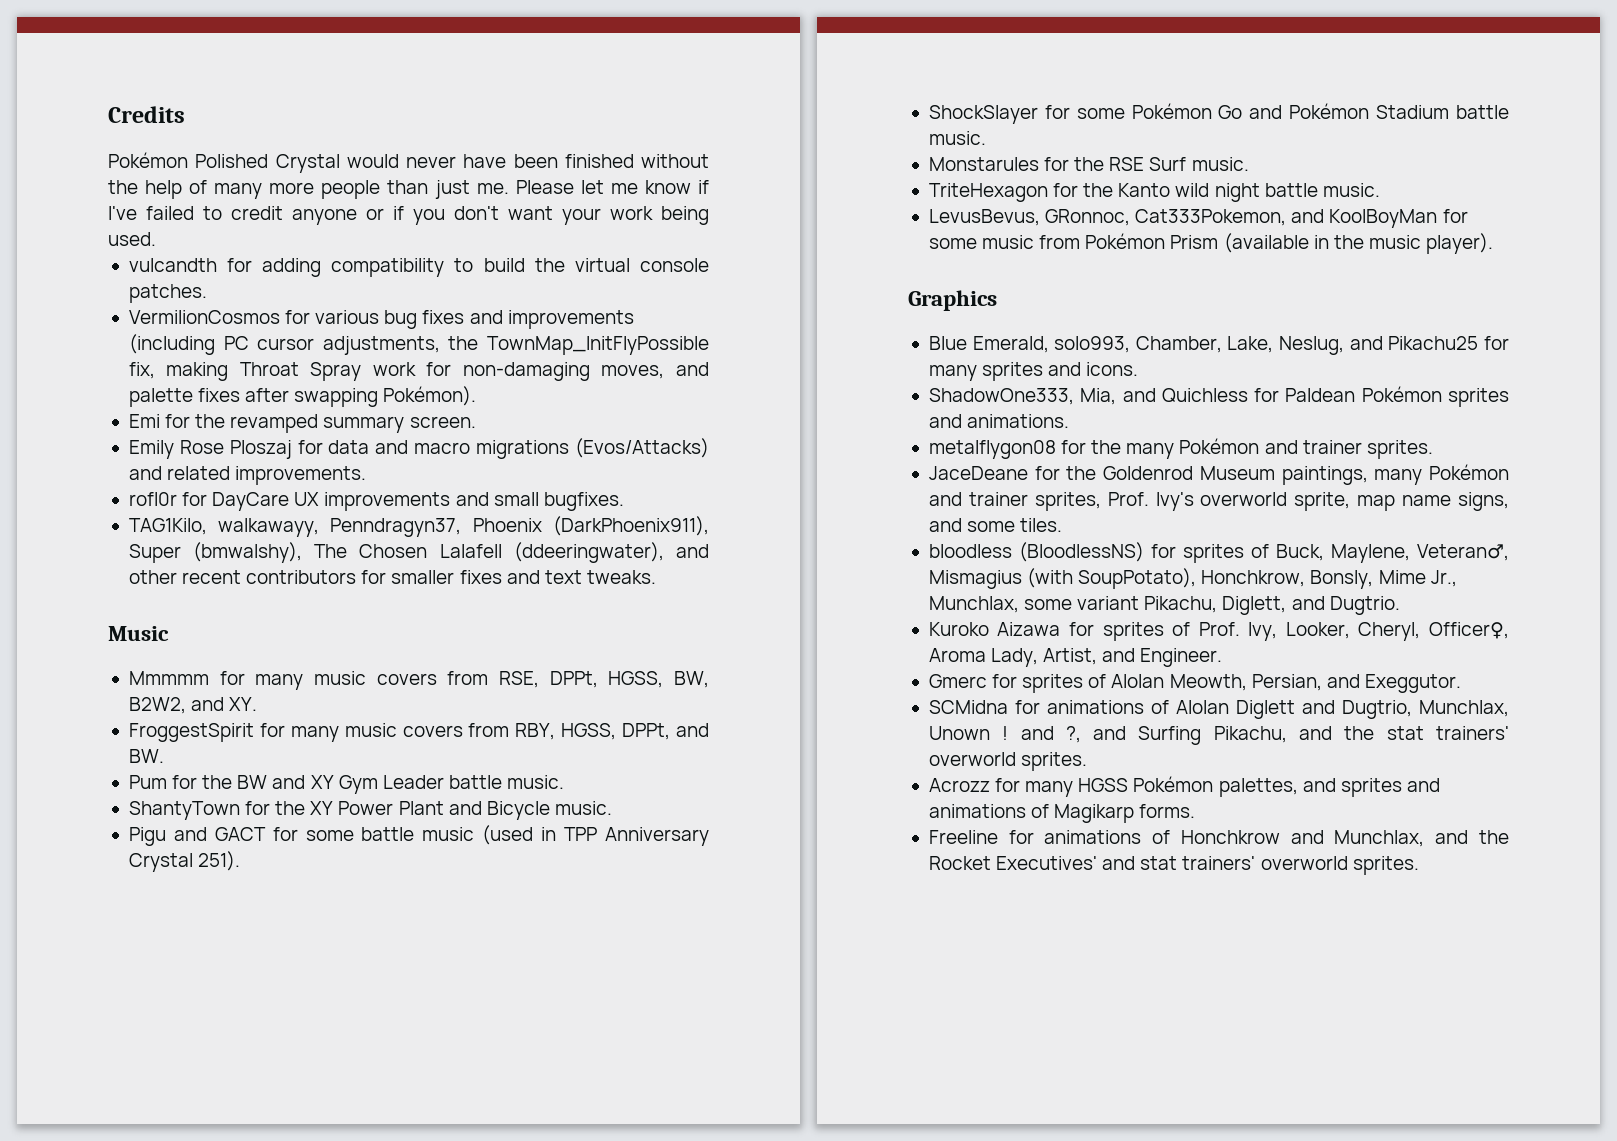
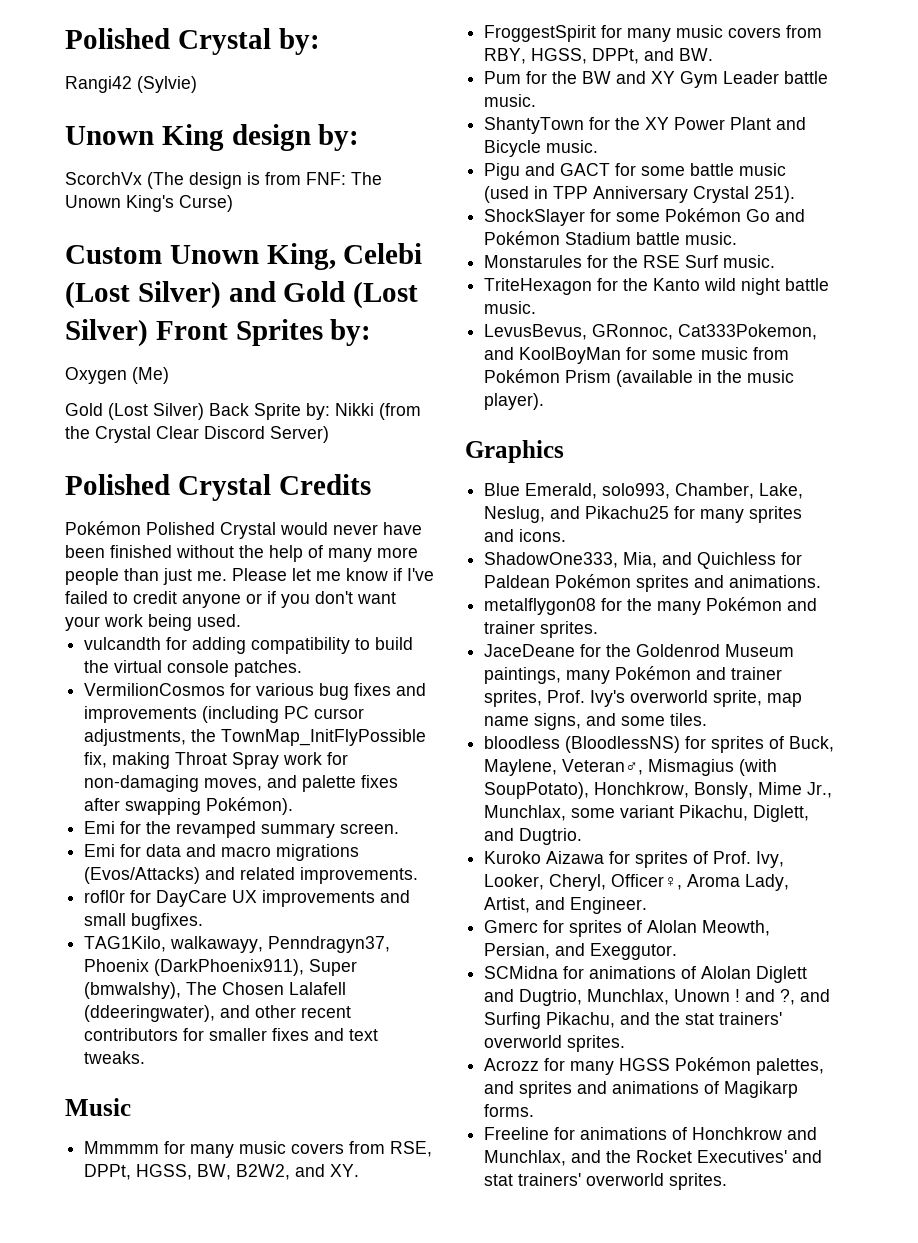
- Credits
+ Polished Crystal by:
+ Rangi42 (Sylvie)
+ Unown King design by:
+ ScorchVx (The design is from FNF: The Unown King's Curse)
+ Custom Unown King, Celebi (Lost Silver) and Gold (Lost Silver) Front Sprites by:
+ Oxygen (Me)
+ Gold (Lost Silver) Back Sprite by: Nikki (from the Crystal Clear Discord Server)
+ Polished Crystal Credits
- Emily Rose Ploszaj for data and macro migrations (Evos/Attacks) and related improvements.
+ Emi for data and macro migrations (Evos/Attacks) and related improvements.

